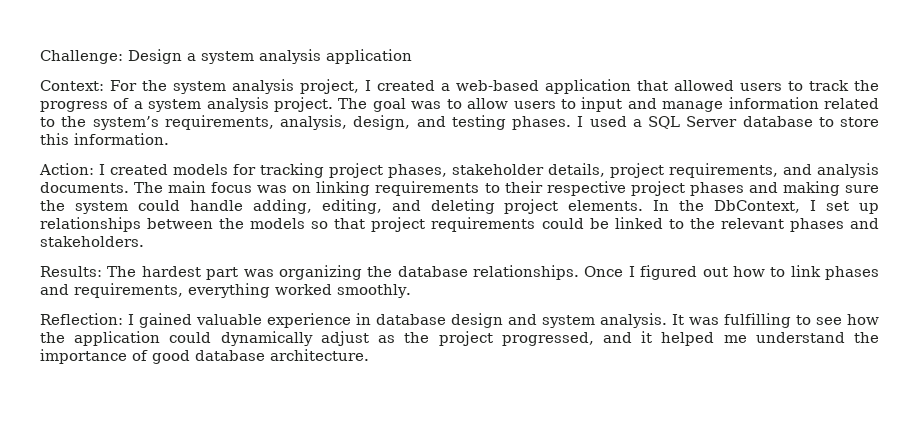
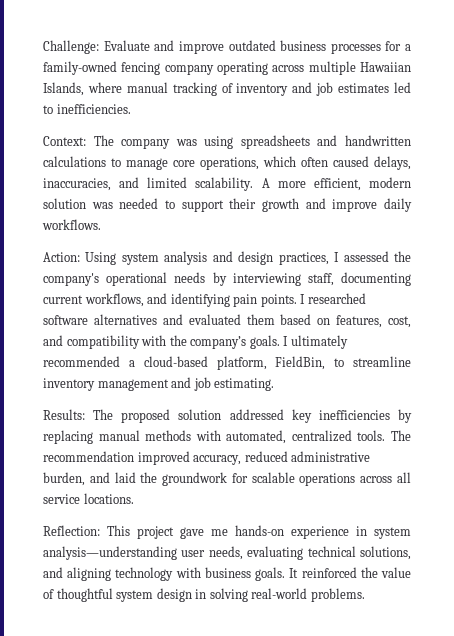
- Challenge: Design a system analysis application
- Context: For the system analysis project, I created a web-based application that allowed users to track the progress of a system analysis project. The goal was to allow users to input and manage information related to the system’s requirements, analysis, design, and testing phases. I used a SQL Server database to store this information.
- Action: I created models for tracking project phases, stakeholder details, project requirements, and analysis documents. The main focus was on linking requirements to their respective project phases and making sure the system could handle adding, editing, and deleting project elements. In the DbContext, I set up relationships between the models so that project requirements could be linked to the relevant phases and stakeholders.
- Results: The hardest part was organizing the database relationships. Once I figured out how to link phases and requirements, everything worked smoothly.
- Reflection: I gained valuable experience in database design and system analysis. It was fulfilling to see how the application could dynamically adjust as the project progressed, and it helped me understand the importance of good database architecture.
+ Challenge: Evaluate and improve outdated business processes for a family-owned fencing company operating across multiple Hawaiian Islands, where manual tracking of inventory and job estimates led to inefficiencies.
+ Context: The company was using spreadsheets and handwritten calculations to manage core operations, which often caused delays, inaccuracies, and limited scalability. A more efficient, modern solution was needed to support their growth and improve daily workflows.
+ Action: Using system analysis and design practices, I assessed the company's operational needs by interviewing staff, documenting current workflows, and identifying pain points. I researched software alternatives and evaluated them based on features, cost, and compatibility with the company’s goals. I ultimately recommended a cloud-based platform, FieldBin, to streamline inventory management and job estimating.
+ Results: The proposed solution addressed key inefficiencies by replacing manual methods with automated, centralized tools. The recommendation improved accuracy, reduced administrative burden, and laid the groundwork for scalable operations across all service locations.
+ Reflection: This project gave me hands-on experience in system analysis—understanding user needs, evaluating technical solutions, and aligning technology with business goals. It reinforced the value of thoughtful system design in solving real-world problems.

